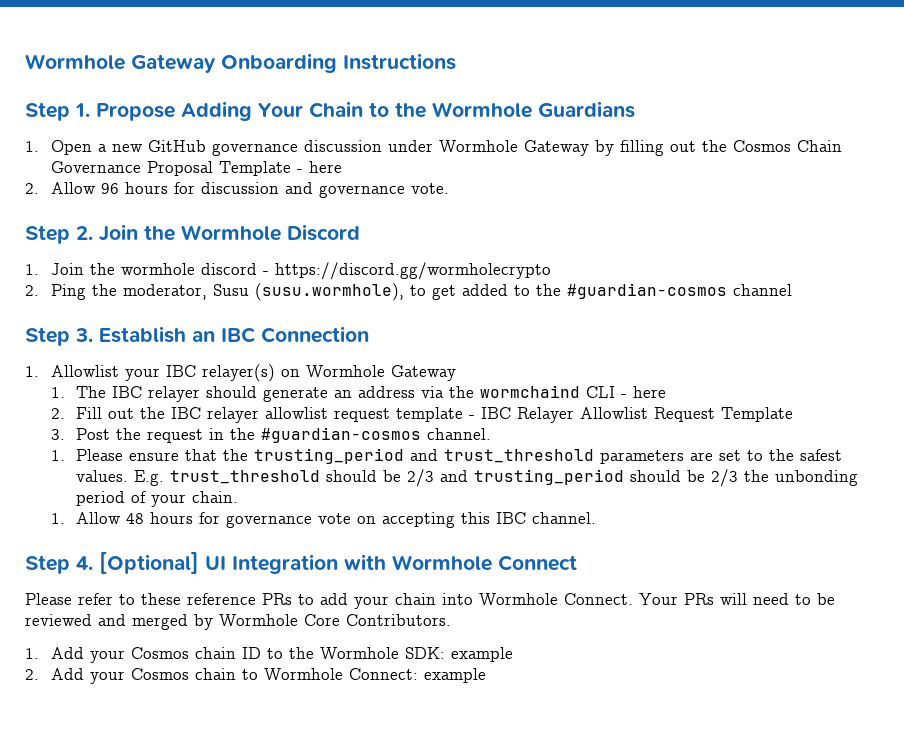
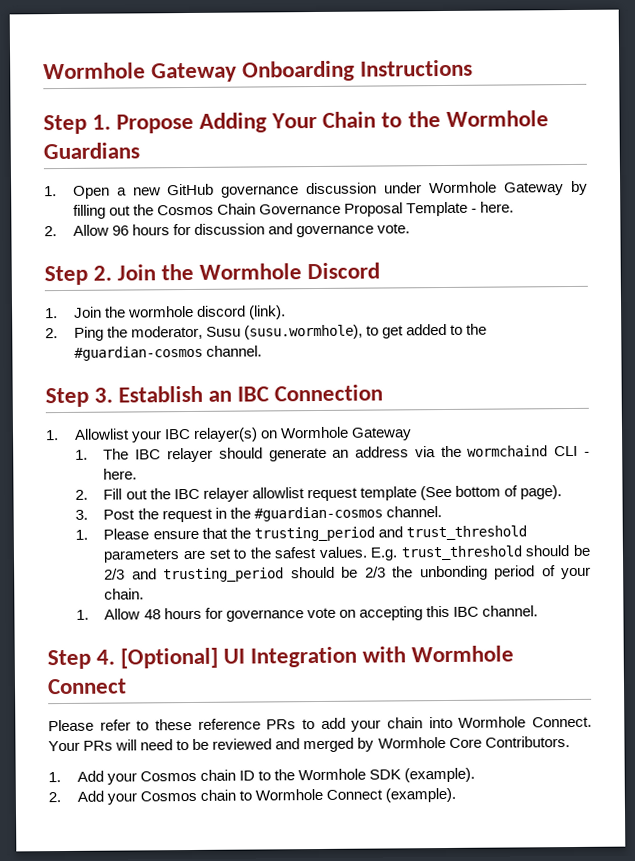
- 1. Open a new GitHub governance discussion under Wormhole Gateway by filling out the Cosmos Chain Governance Proposal Template - here
+ 1. Open a new GitHub governance discussion under Wormhole Gateway by filling out the Cosmos Chain Governance Proposal Template - here.
- 1. Join the wormhole discord - https://discord.gg/wormholecrypto
+ 1. Join the wormhole discord (link).
- 2. Ping the moderator, Susu (susu.wormhole), to get added to the #guardian-cosmos channel
+ 2. Ping the moderator, Susu (susu.wormhole), to get added to the #guardian-cosmos channel.
- 1. The IBC relayer should generate an address via the wormchaind CLI - here
+ 1. The IBC relayer should generate an address via the wormchaind CLI - here.
- 2. Fill out the IBC relayer allowlist request template - IBC Relayer Allowlist Request Template
+ 2. Fill out the IBC relayer allowlist request template (See bottom of page).
- 1. Add your Cosmos chain ID to the Wormhole SDK: example
+ 1. Add your Cosmos chain ID to the Wormhole SDK (example).
- 2. Add your Cosmos chain to Wormhole Connect: example
+ 2. Add your Cosmos chain to Wormhole Connect (example).

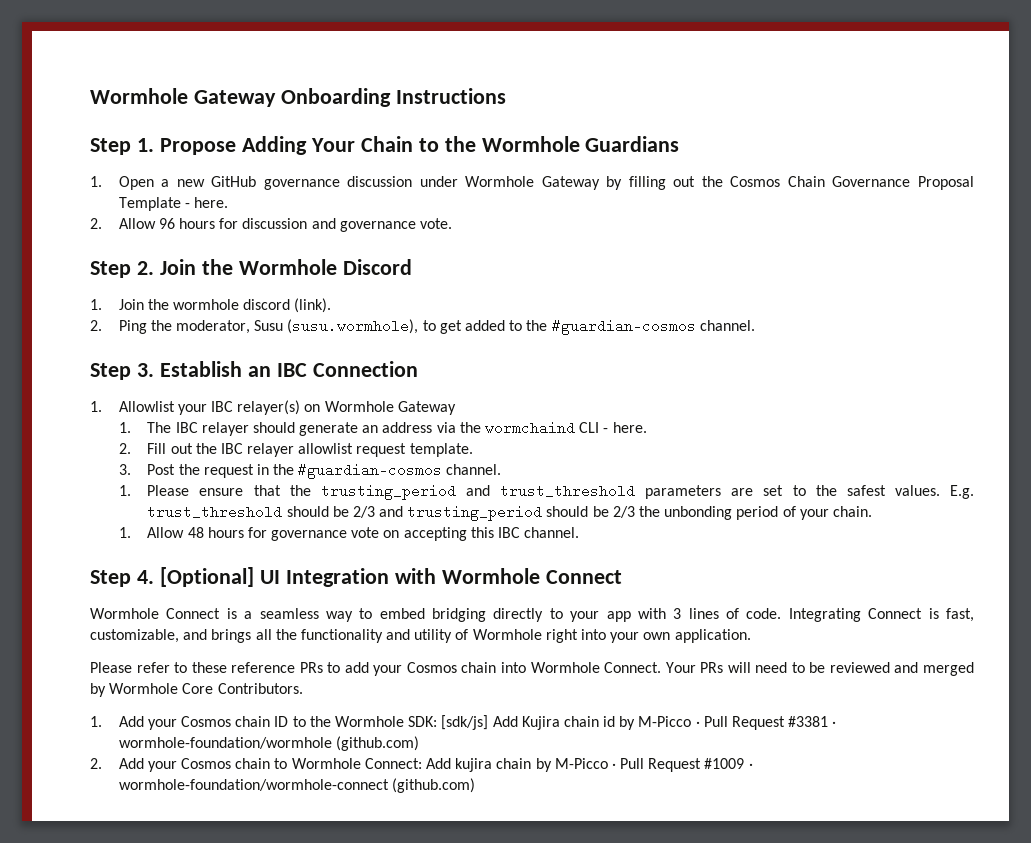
- 2. Fill out the IBC relayer allowlist request template (See bottom of page).
+ 2. Fill out the IBC relayer allowlist request template.
+ Wormhole Connect is a seamless way to embed bridging directly to your app with 3 lines of code. Integrating Connect is fast, customizable, and brings all the functionality and utility of Wormhole right into your own application.
- Please refer to these reference PRs to add your chain into Wormhole Connect.
+ Please refer to these reference PRs to add your Cosmos chain into Wormhole Connect.
- 1. Add your Cosmos chain ID to the Wormhole SDK (example).
+ 1. Add your Cosmos chain ID to the Wormhole SDK: [sdk/js] Add Kujira chain id by M-Picco · Pull Request #3381 · wormhole-foundation/wormhole (github.com)
- 2. Add your Cosmos chain to Wormhole Connect (example).
+ 2. Add your Cosmos chain to Wormhole Connect: Add kujira chain by M-Picco · Pull Request #1009 · wormhole-foundation/wormhole-connect (github.com)

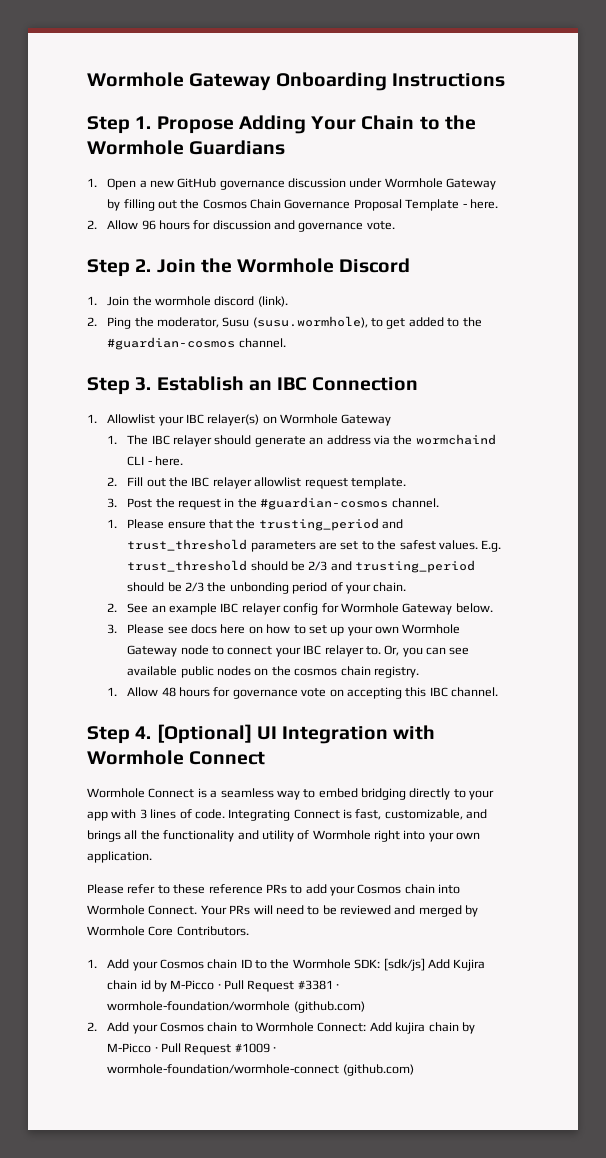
+ 2. See an example IBC relayer config for Wormhole Gateway below.
+ 3. Please see docs here on how to set up your own Wormhole Gateway node to connect your IBC relayer to. Or, you can see available public nodes on the cosmos chain registry.

